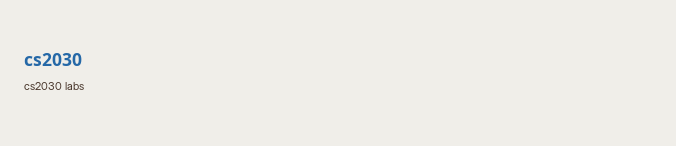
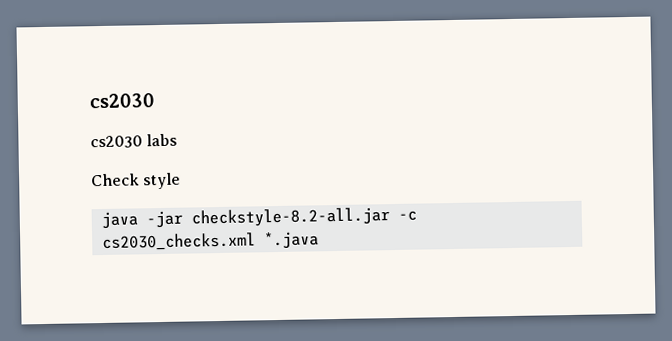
+ Check style
+ java -jar checkstyle-8.2-all.jar -c cs2030_checks.xml *.java

